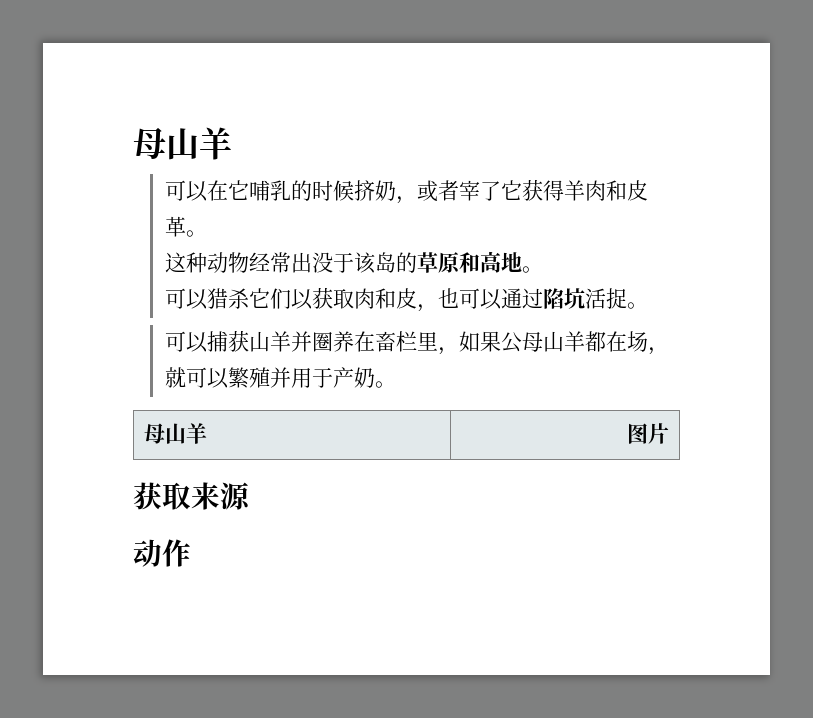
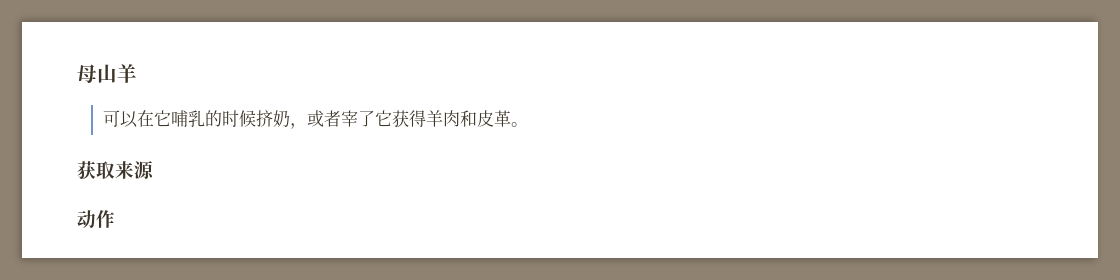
- 这种动物经常出没于该岛的草原和高地。
- 可以猎杀它们以获取肉和皮，也可以通过陷坑活捉。
- 可以捕获山羊并圈养在畜栏里，如果公母山羊都在场，就可以繁殖并用于产奶。
- 母山羊 | 图片

